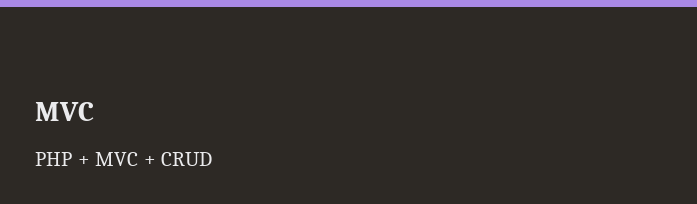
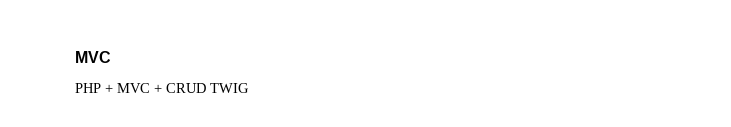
- PHP + MVC + CRUD
+ PHP + MVC + CRUD TWIG

